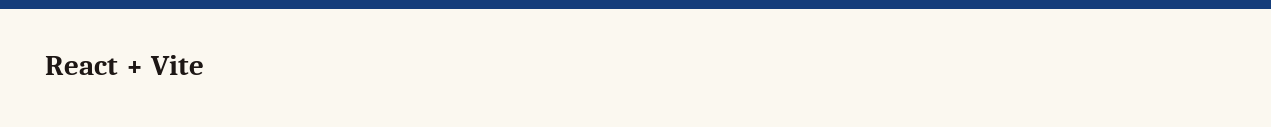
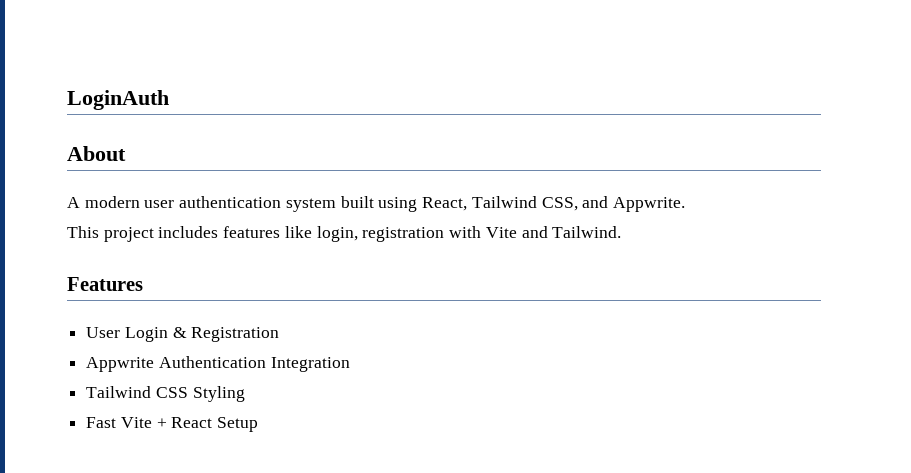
- React + Vite
+ LoginAuth
+ About
+ A modern user authentication system built using React, Tailwind CSS, and Appwrite.
+ This project includes features like login, registration with Vite and Tailwind.
+ Features
+ User Login & Registration
+ Appwrite Authentication Integration
+ Tailwind CSS Styling
+ Fast Vite + React Setup

